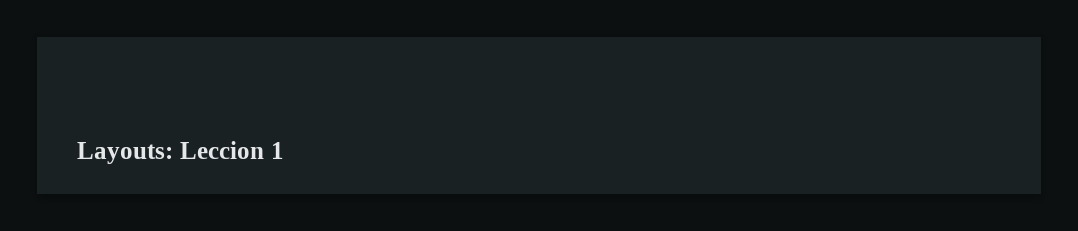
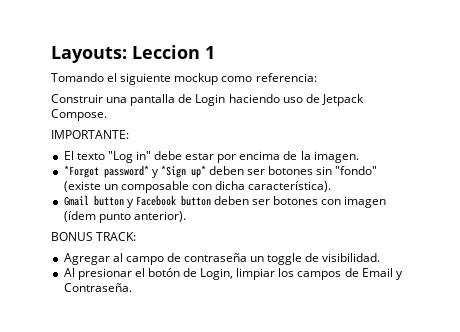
+ Tomando el siguiente mockup como referencia:
+ Construir una pantalla de Login haciendo uso de Jetpack Compose.
+ IMPORTANTE:
+ El texto "Log in" debe estar por encima de la imagen.
+ *Forgot password* y *Sign up* deben ser botones sin "fondo" (existe un composable con dicha característica).
+ Gmail button y Facebook button deben ser botones con imagen (ídem punto anterior).
+ BONUS TRACK:
+ Agregar al campo de contraseña un toggle de visibilidad.
+ Al presionar el botón de Login, limpiar los campos de Email y Contraseña.

